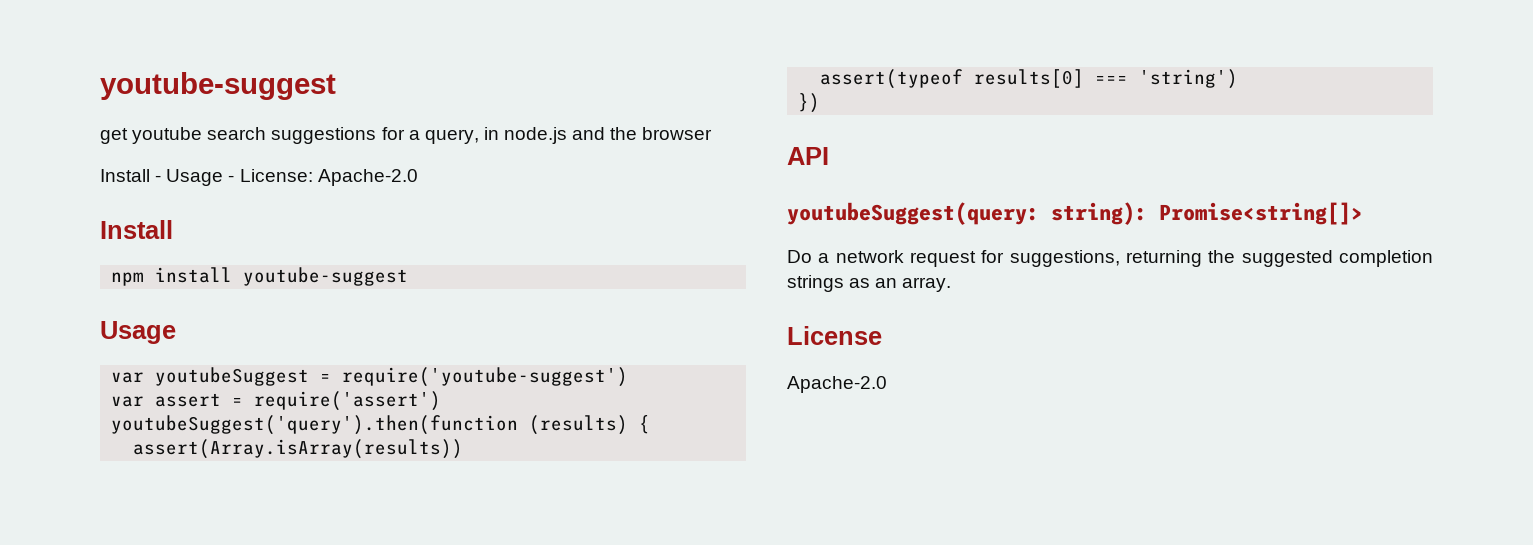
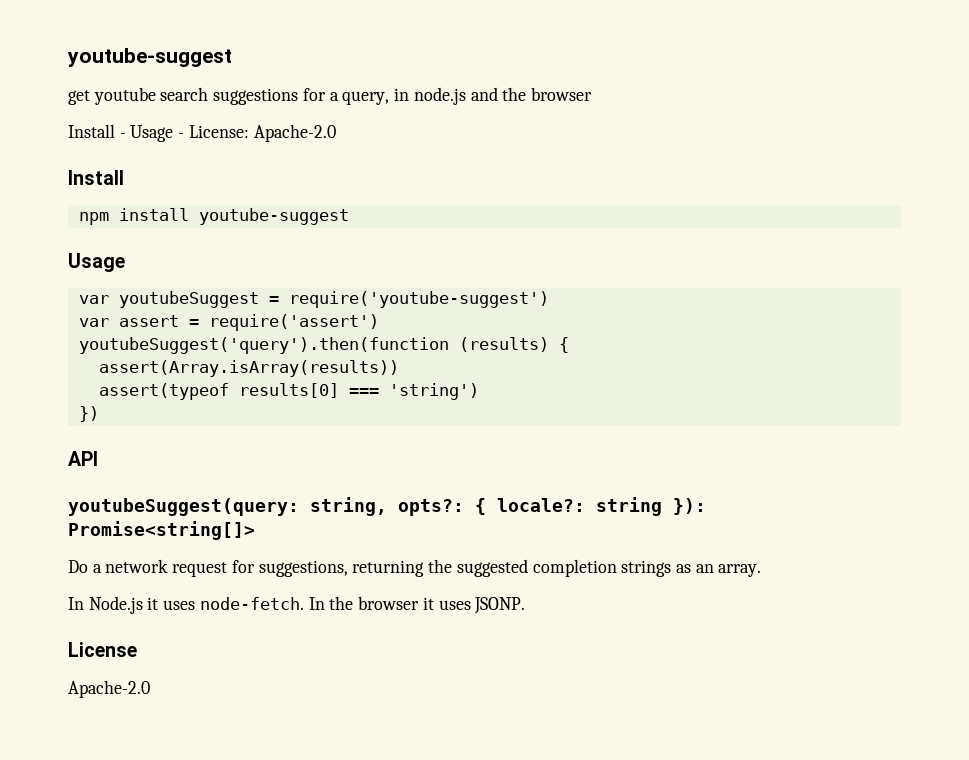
- youtubeSuggest(query: string): Promise<string[]>
+ youtubeSuggest(query: string, opts?: { locale?: string }): Promise<string[]>
+ In Node.js it uses node-fetch. In the browser it uses JSONP.

